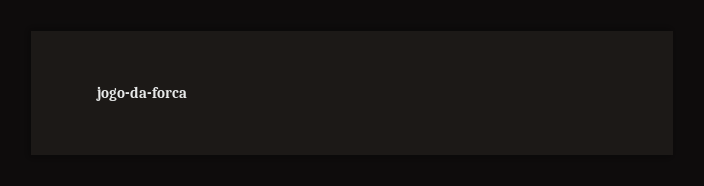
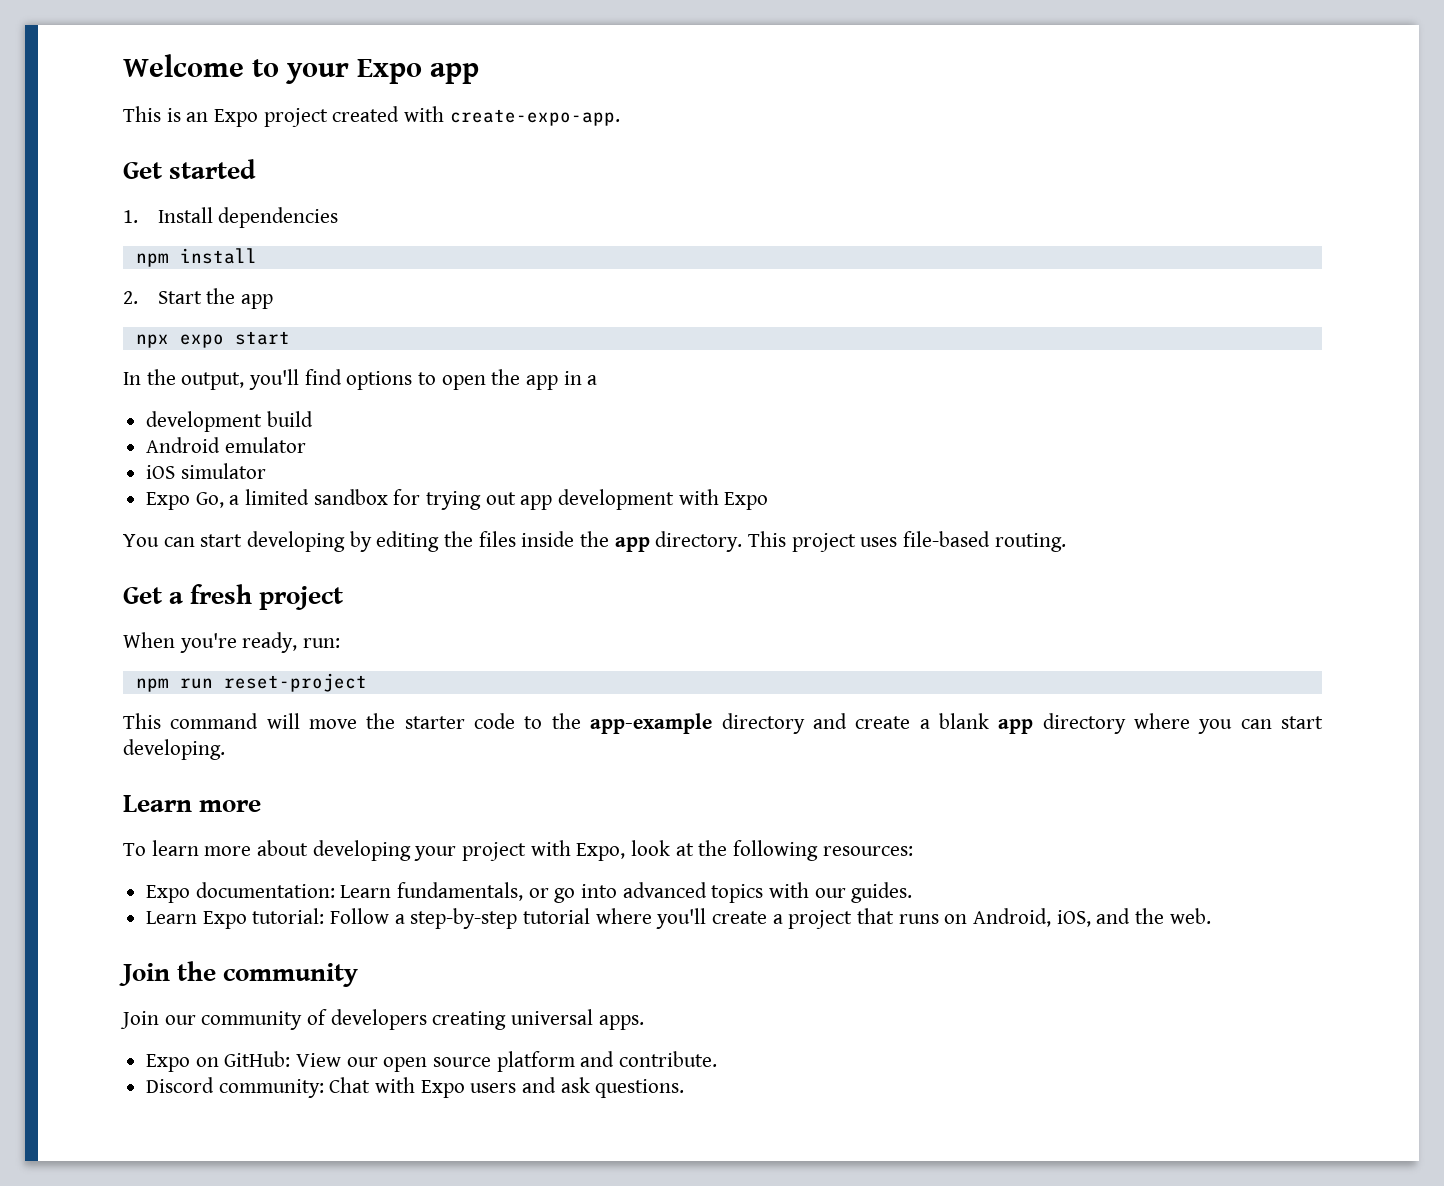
- jogo-da-forca
+ Welcome to your Expo app
+ This is an Expo project created with create-expo-app.
+ Get started
+ 1. Install dependencies
+ npm install
+ 2. Start the app
+ npx expo start
+ In the output, you'll find options to open the app in a
+ development build
+ Android emulator
+ iOS simulator
+ Expo Go, a limited sandbox for trying out app development with Expo
+ You can start developing by editing the files inside the app directory. This project uses file-based routing.
+ Get a fresh project
+ When you're ready, run:
+ npm run reset-project
+ This command will move the starter code to the app-example directory and create a blank app directory where you can start developing.
+ Learn more
+ To learn more about developing your project with Expo, look at the following resources:
+ Expo documentation: Learn fundamentals, or go into advanced topics with our guides.
+ Learn Expo tutorial: Follow a step-by-step tutorial where you'll create a project that runs on Android, iOS, and the web.
+ Join the community
+ Join our community of developers creating universal apps.
+ Expo on GitHub: View our open source platform and contribute.
+ Discord community: Chat with Expo users and ask questions.

